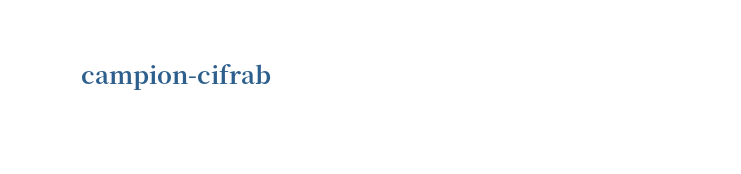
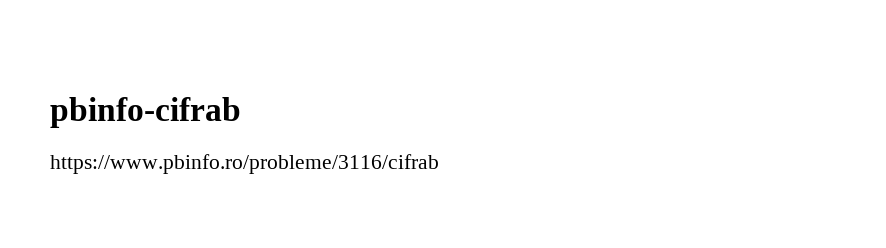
- campion-cifrab
+ pbinfo-cifrab
+ https://www.pbinfo.ro/probleme/3116/cifrab

